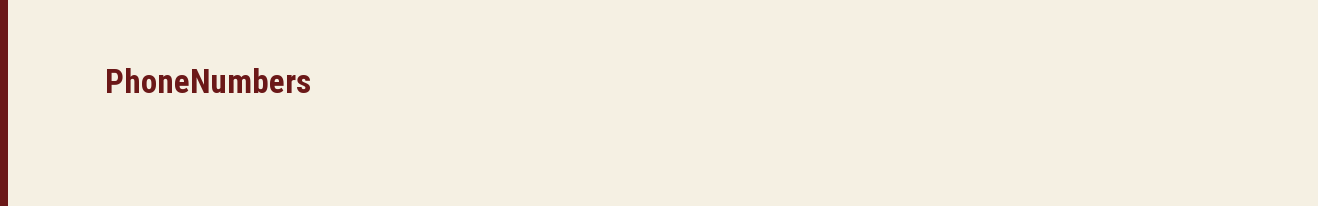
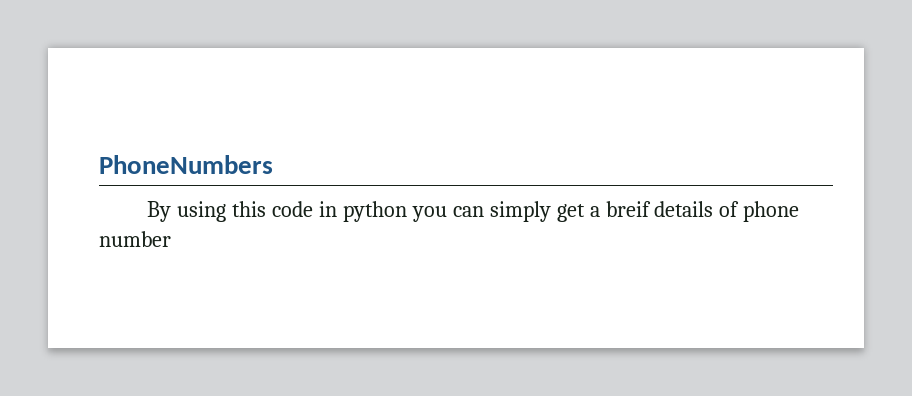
+ By using this code in python you can simply get a breif details of phone number

